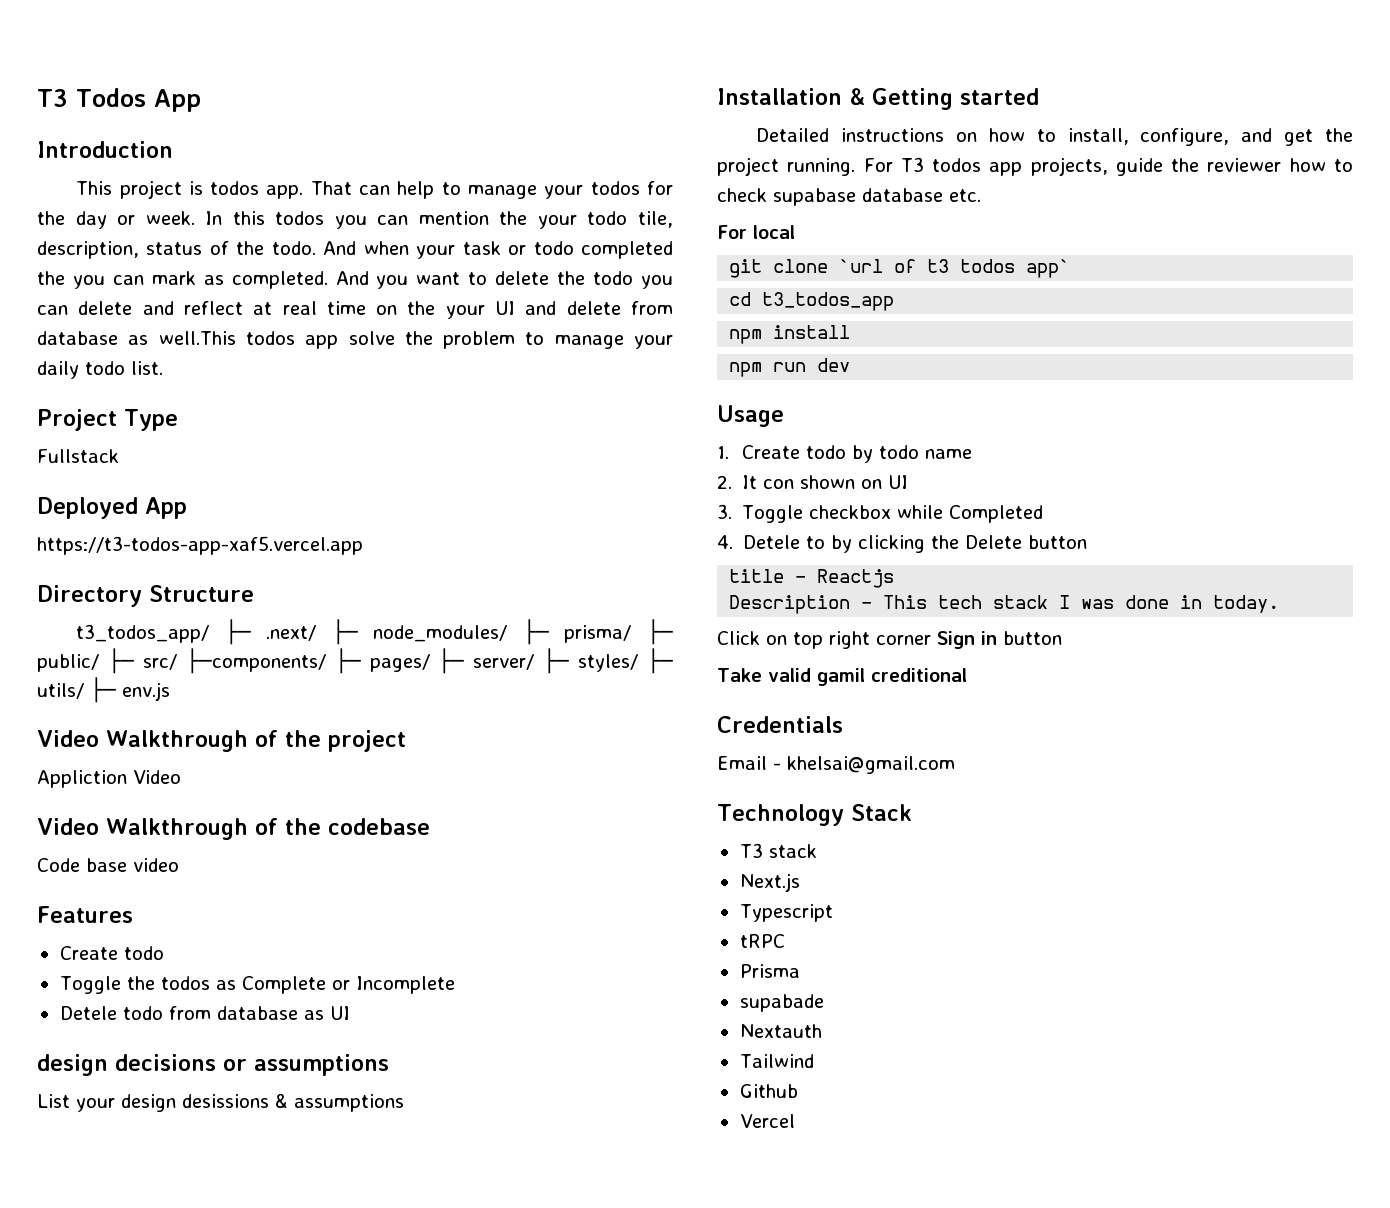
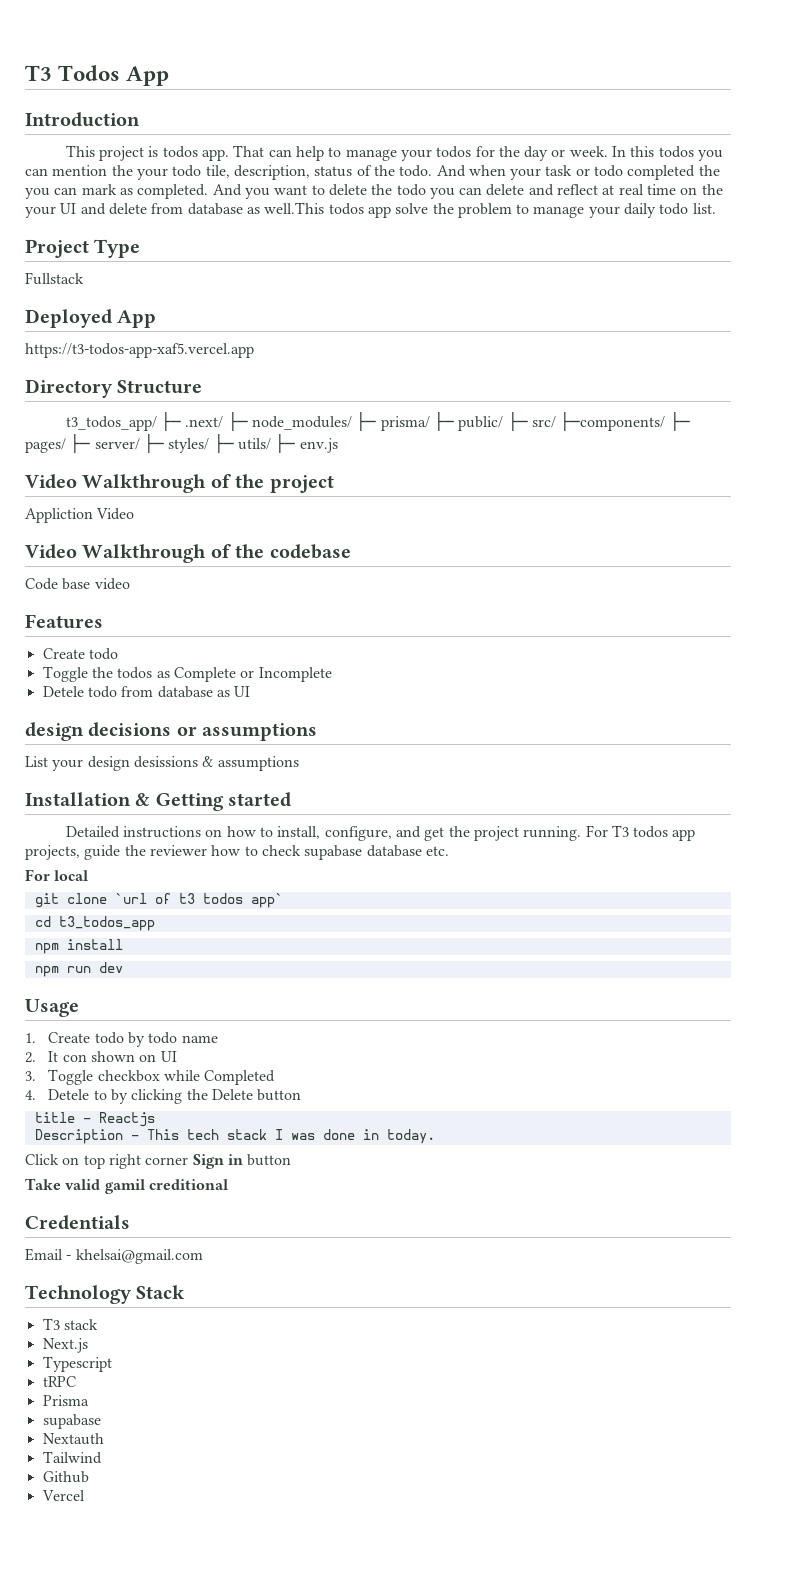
  Prisma
- supabade
+ supabase

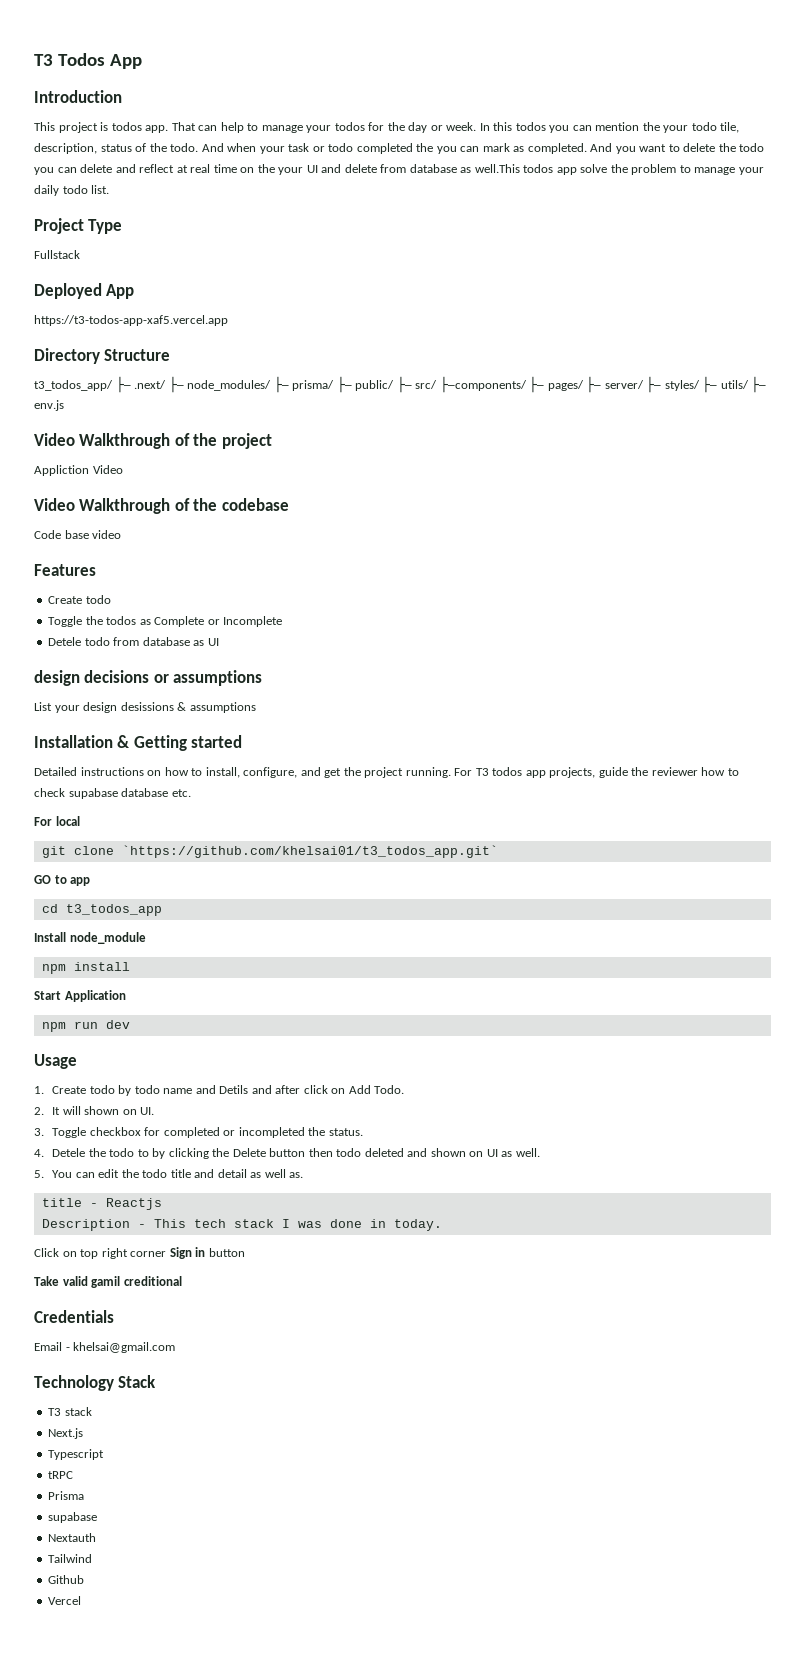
- git clone `url of t3 todos app`
+ git clone `https://github.com/khelsai01/t3_todos_app.git`
+ GO to app
+ Install node_module
+ Start Application
- 1. Create todo by todo name
+ 1. Create todo by todo name and Detils and after click on Add Todo.
- 2. It con shown on UI
+ 2. It will shown on UI.
- 3. Toggle checkbox while Completed
+ 3. Toggle checkbox for completed or incompleted the status.
- 4. Detele to by clicking the Delete button
+ 4. Detele the todo to by clicking the Delete button then todo deleted and shown on UI as well.
+ 5. You can edit the todo title and detail as well as.

